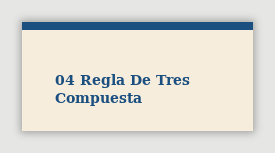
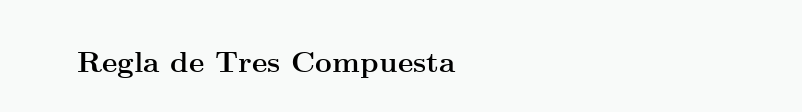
- 04 Regla De Tres Compuesta
+ Regla de Tres Compuesta

